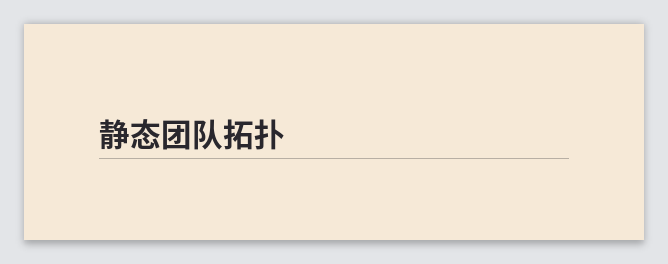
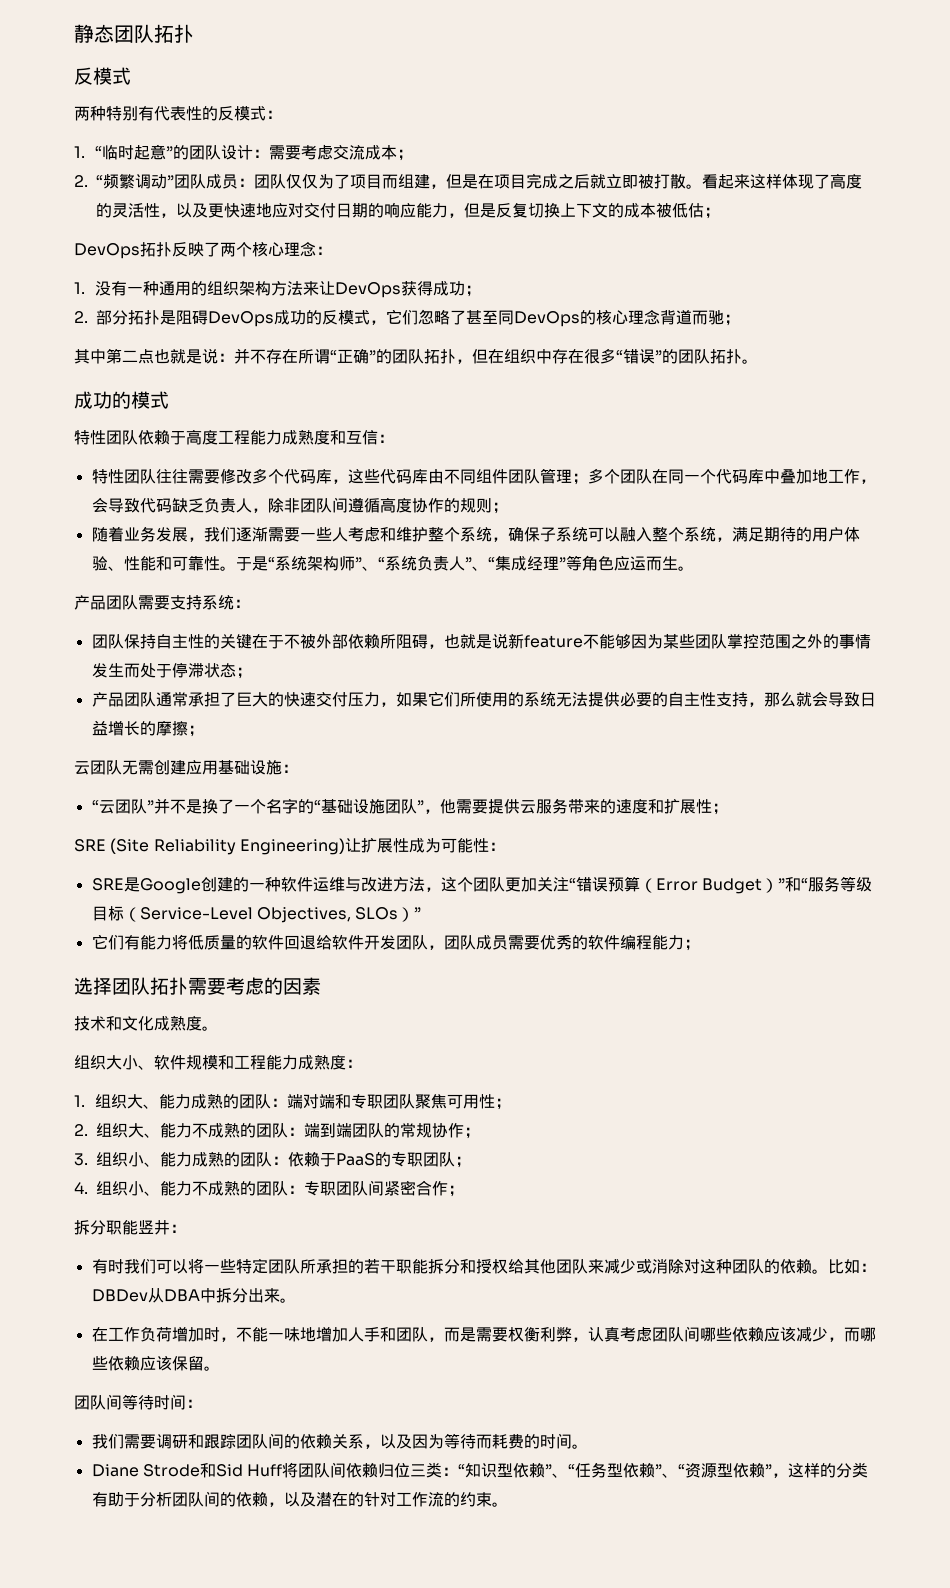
  静态团队拓扑
+ 反模式
+ 两种特别有代表性的反模式：
+ 1. “临时起意”的团队设计：需要考虑交流成本；
+ 2. “频繁调动”团队成员：团队仅仅为了项目而组建，但是在项目完成之后就立即被打散。看起来这样体现了高度的灵活性，以及更快速地应对交付日期的响应能力，但是反复切换上下文的成本被低估；
+ DevOps拓扑反映了两个核心理念：
+ 1.没有一种通用的组织架构方法来让DevOps获得成功；
+ 2.部分拓扑是阻碍DevOps成功的反模式，它们忽略了甚至同DevOps的核心理念背道而驰；
+ 其中第二点也就是说：并不存在所谓“正确”的团队拓扑，但在组织中存在很多“错误”的团队拓扑。
+ 成功的模式
+ 特性团队依赖于高度工程能力成熟度和互信：
+ 特性团队往往需要修改多个代码库，这些代码库由不同组件团队管理；多个团队在同一个代码库中叠加地工作，会导致代码缺乏负责人，除非团队间遵循高度协作的规则；
+ 随着业务发展，我们逐渐需要一些人考虑和维护整个系统，确保子系统可以融入整个系统，满足期待的用户体验、性能和可靠性。于是“系统架构师”、“系统负责人”、“集成经理”等角色应运而生。
+ 产品团队需要支持系统：
+ 团队保持自主性的关键在于不被外部依赖所阻碍，也就是说新feature不能够因为某些团队掌控范围之外的事情发生而处于停滞状态；
+ 产品团队通常承担了巨大的快速交付压力，如果它们所使用的系统无法提供必要的自主性支持，那么就会导致日益增长的摩擦；
+ 云团队无需创建应用基础设施：
+ “云团队”并不是换了一个名字的“基础设施团队”，他需要提供云服务带来的速度和扩展性；
+ SRE (Site Reliability Engineering)让扩展性成为可能性：
+ SRE是Google创建的一种软件运维与改进方法，这个团队更加关注“错误预算（Error Budget）”和“服务等级目标（Service-Level Objectives, SLOs）”
+ 它们有能力将低质量的软件回退给软件开发团队，团队成员需要优秀的软件编程能力；
+ 选择团队拓扑需要考虑的因素
+ 技术和文化成熟度。
+ 组织大小、软件规模和工程能力成熟度：
+ 1.组织大、能力成熟的团队：端对端和专职团队聚焦可用性；
+ 2.组织大、能力不成熟的团队：端到端团队的常规协作；
+ 3.组织小、能力成熟的团队：依赖于PaaS的专职团队；
+ 4.组织小、能力不成熟的团队：专职团队间紧密合作；
+ 拆分职能竖井：
+ 有时我们可以将一些特定团队所承担的若干职能拆分和授权给其他团队来减少或消除对这种团队的依赖。比如：DBDev从DBA中拆分出来。
+ 在工作负荷增加时，不能一味地增加人手和团队，而是需要权衡利弊，认真考虑团队间哪些依赖应该减少，而哪些依赖应该保留。
+ 团队间等待时间：
+ 我们需要调研和跟踪团队间的依赖关系，以及因为等待而耗费的时间。
+ Diane Strode和Sid Huff将团队间依赖归位三类：“知识型依赖”、“任务型依赖”、“资源型依赖”，这样的分类有助于分析团队间的依赖，以及潜在的针对工作流的约束。

